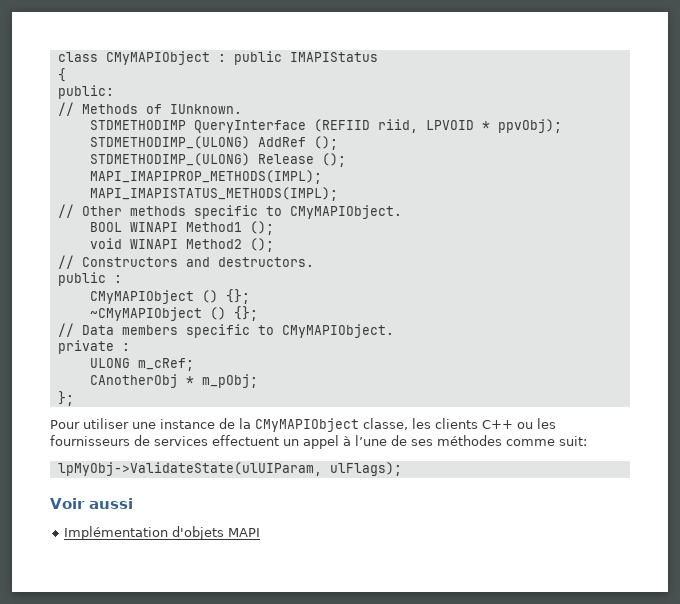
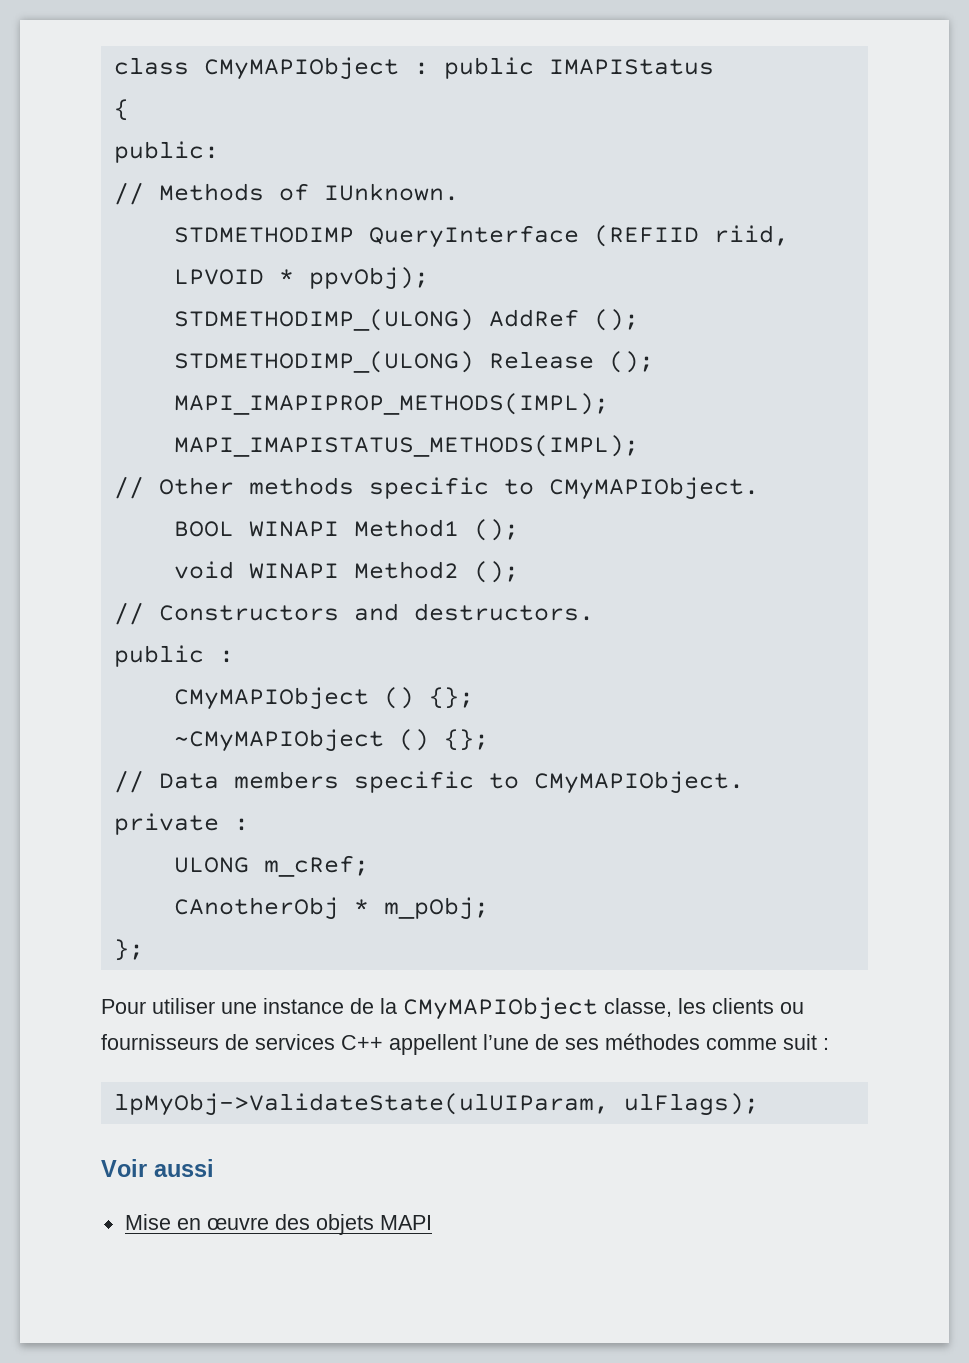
- Pour utiliser une instance de la CMyMAPIObject classe, les clients C++ ou les fournisseurs de services effectuent un appel à l’une de ses méthodes comme suit:
+ Pour utiliser une instance de la CMyMAPIObject classe, les clients ou fournisseurs de services C++ appellent l’une de ses méthodes comme suit :
- Implémentation d'objets MAPI
+ Mise en œuvre des objets MAPI

